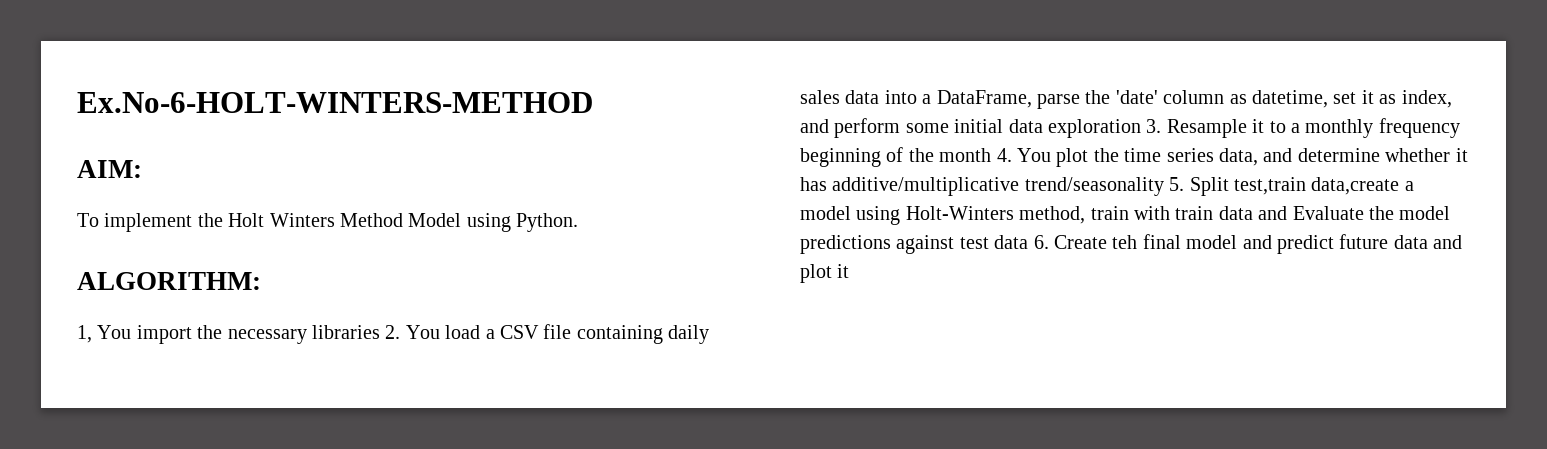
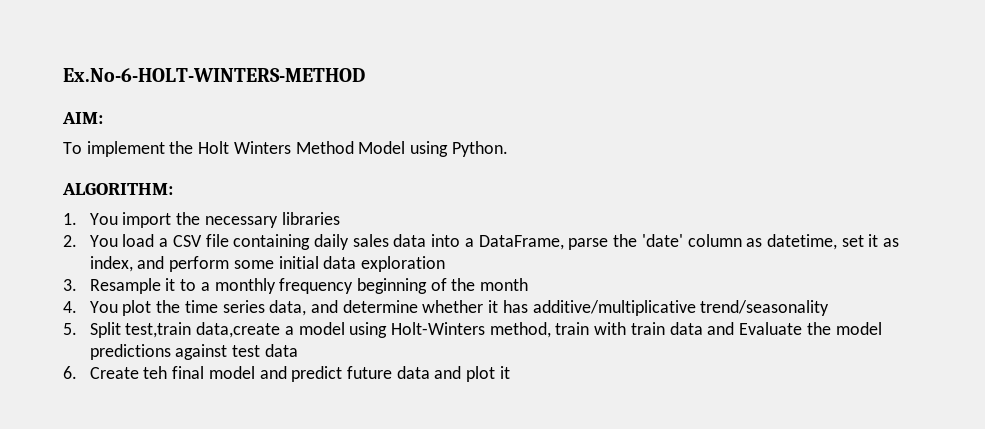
- 1, You import the necessary libraries 2. You load a CSV file containing daily sales data into a DataFrame, parse the 'date' column as datetime, set it as index, and perform some initial data exploration 3. Resample it to a monthly frequency beginning of the month 4. You plot the time series data, and determine whether it has additive/multiplicative trend/seasonality 5. Split test,train data,create a model using Holt-Winters method, train with train data and Evaluate the model predictions against test data 6. Create teh final model and predict future data and plot it
+ 1. You import the necessary libraries
+ 2. You load a CSV file containing daily sales data into a DataFrame, parse the 'date' column as datetime, set it as index, and perform some initial data exploration
+ 3. Resample it to a monthly frequency beginning of the month
+ 4. You plot the time series data, and determine whether it has additive/multiplicative trend/seasonality
+ 5. Split test,train data,create a model using Holt-Winters method, train with train data and Evaluate the model predictions against test data
+ 6. Create teh final model and predict future data and plot it

